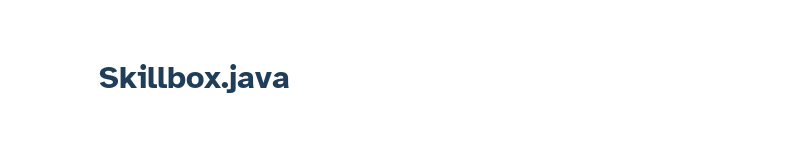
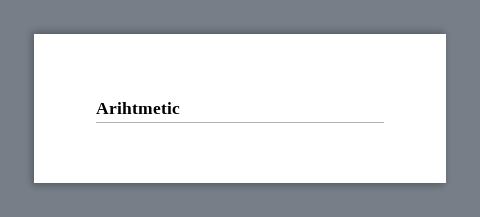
- Skillbox.java
+ Arihtmetic

